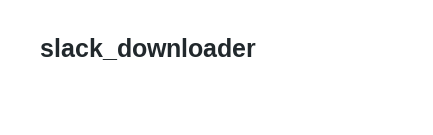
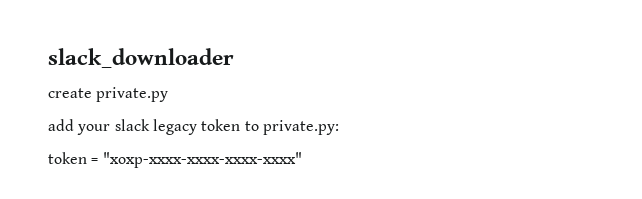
+ create private.py
+ add your slack legacy token to private.py:
+ token = "xoxp-xxxx-xxxx-xxxx-xxxx"

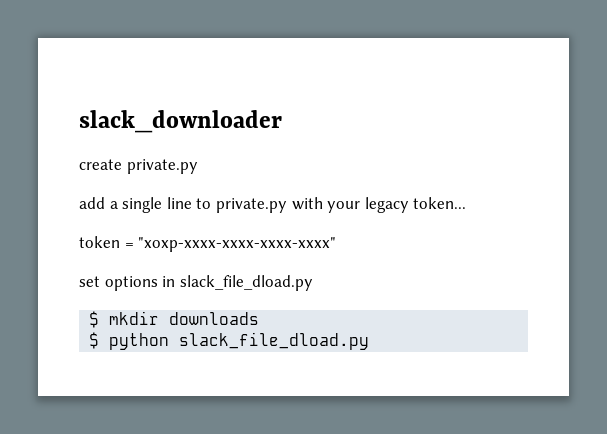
- add your slack legacy token to private.py:
+ add a single line to private.py with your legacy token...
  token = "xoxp-xxxx-xxxx-xxxx-xxxx"
+ set options in slack_file_dload.py
+ $ mkdir downloads
+ $ python slack_file_dload.py

